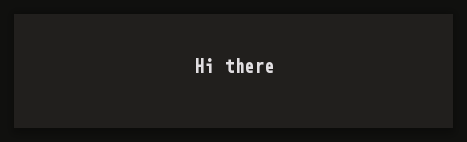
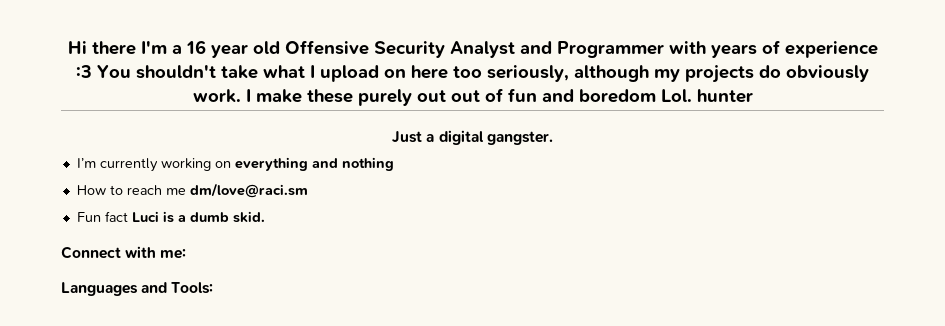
- Hi there
+ Hi there I'm a 16 year old Offensive Security Analyst and Programmer with years of experience :3 You shouldn't take what I upload on here too seriously, although my projects do obviously work. I make these purely out out of fun and boredom Lol. hunter
+ Just a digital gangster.
+ I’m currently working on everything and nothing
+ How to reach me dm/love@raci.sm
+ Fun fact Luci is a dumb skid.
+ Connect with me:
+ Languages and Tools:

